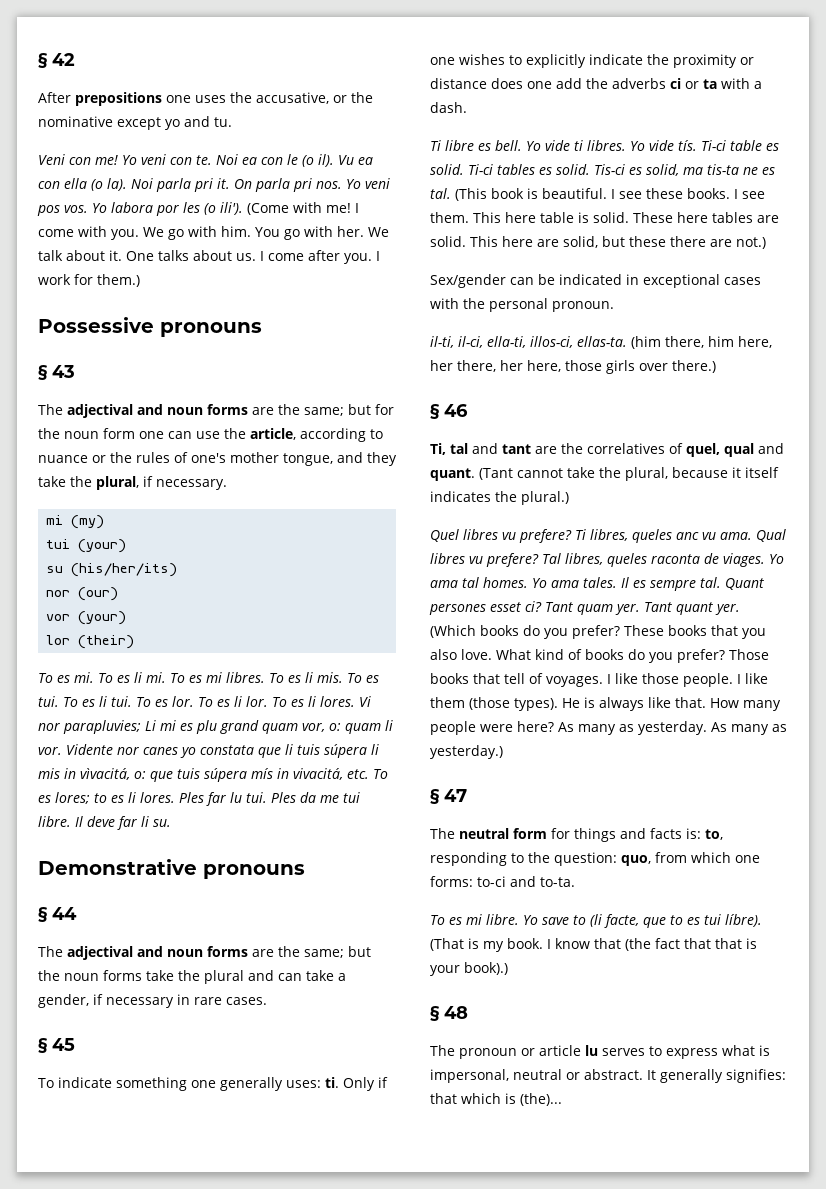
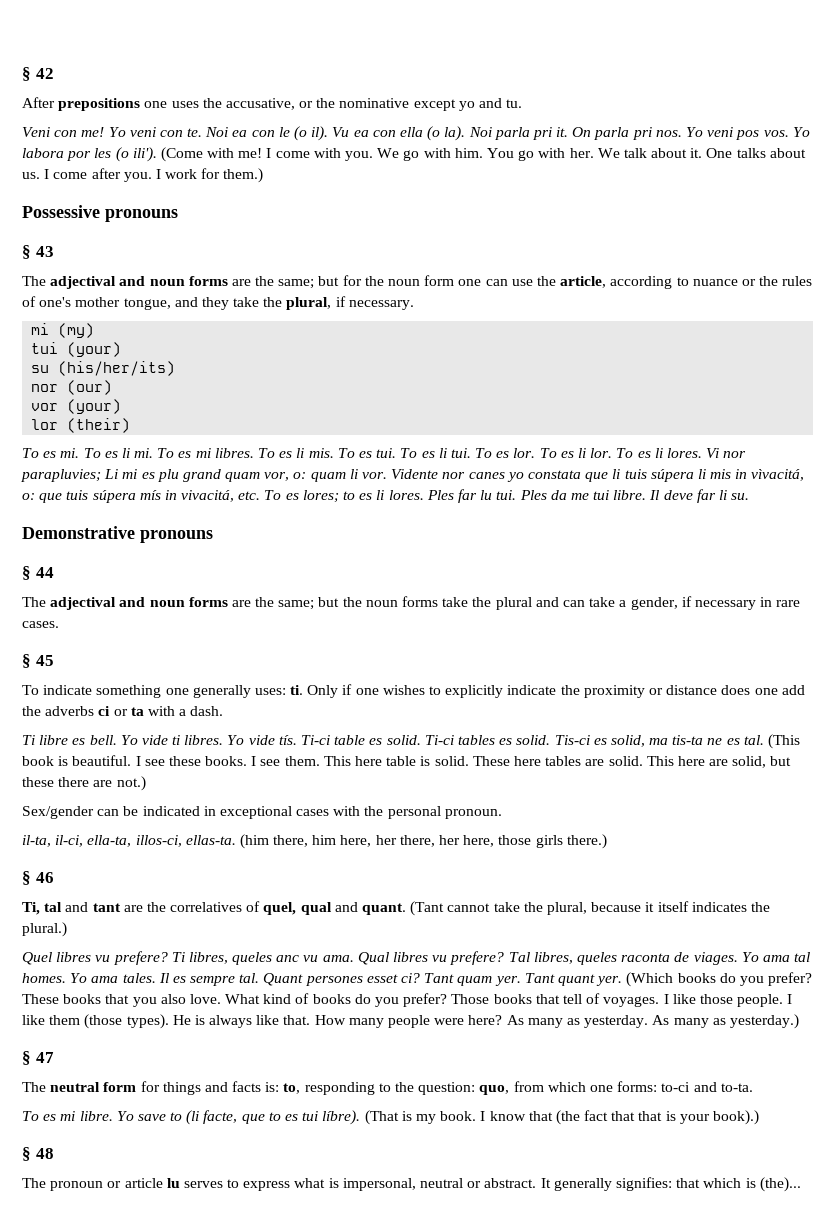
- il-ti, il-ci, ella-ti, illos-ci, ellas-ta.
+ il-ta, il-ci, ella-ta, illos-ci, ellas-ta.
- (him there, him here, her there, her here, those girls over there.)
+ (him there, him here, her there, her here, those girls there.)

